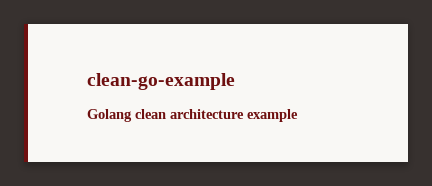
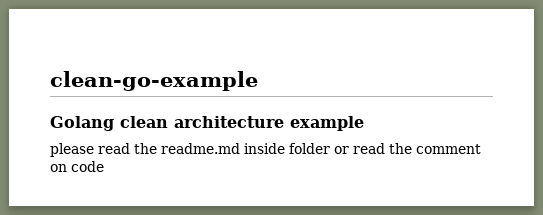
+ please read the readme.md inside folder or read the comment on code

